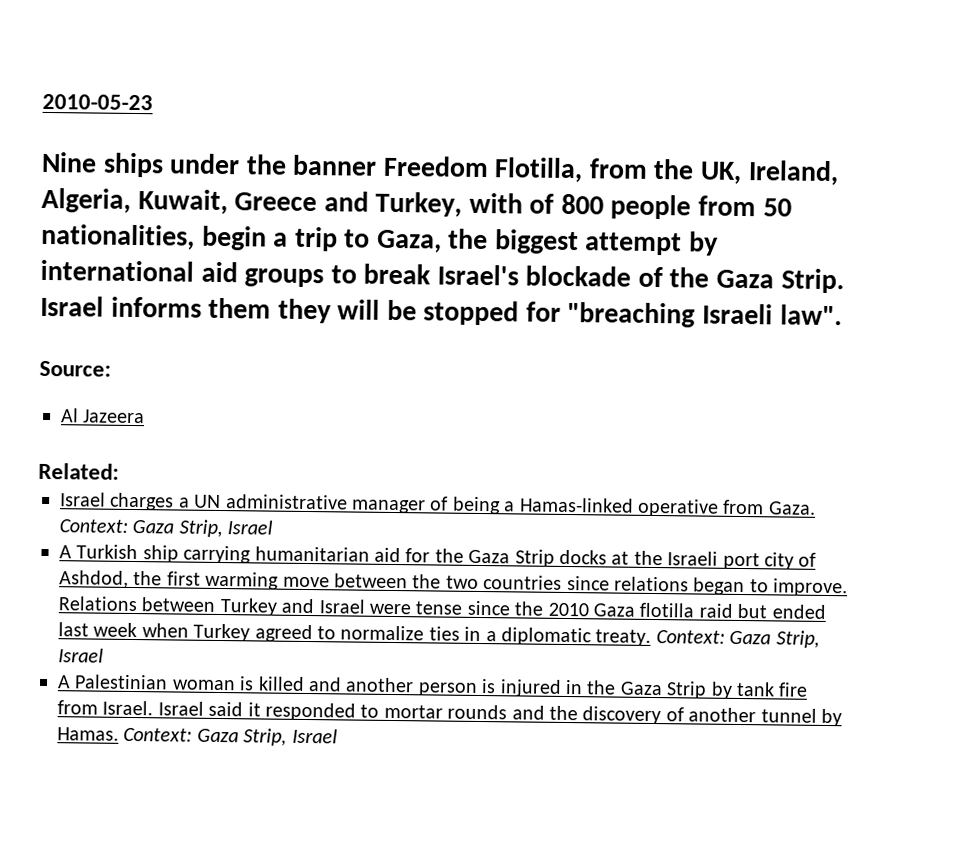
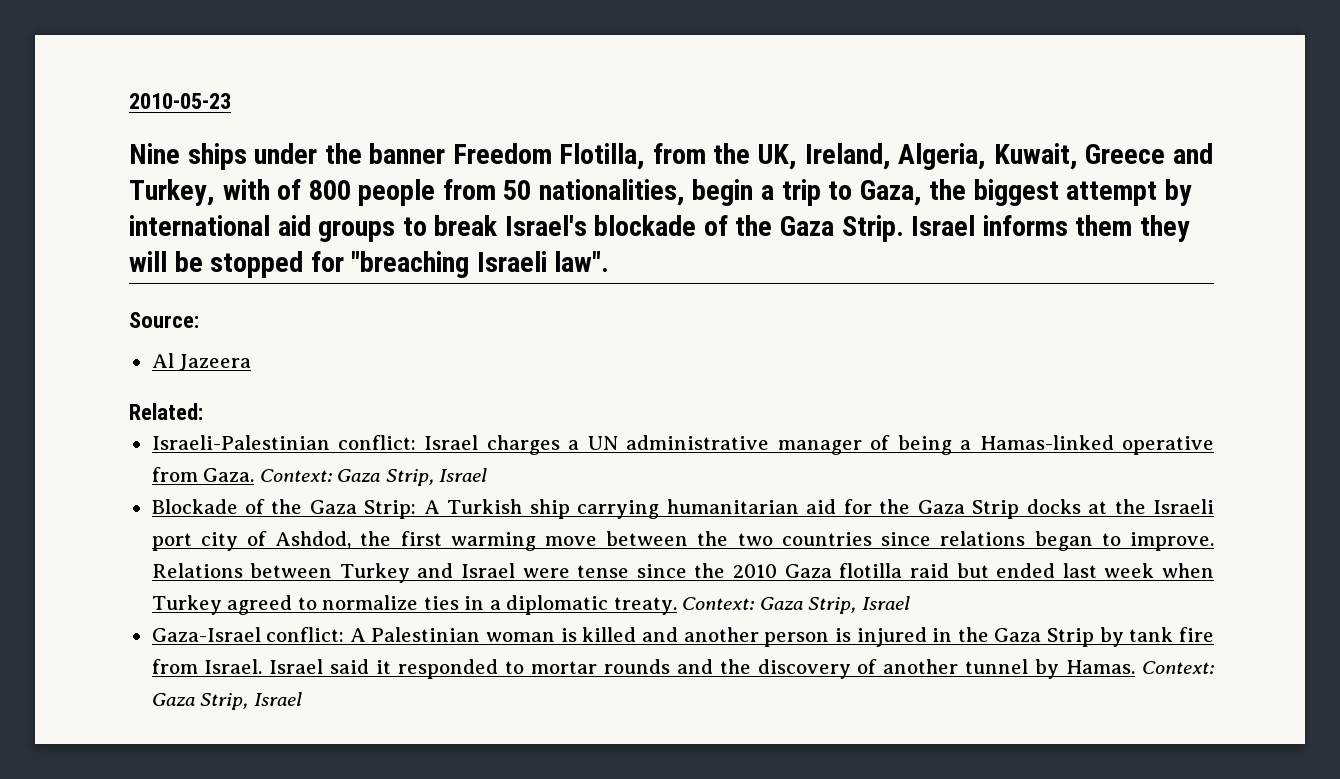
- Israel charges a UN administrative manager of being a Hamas-linked operative from Gaza.
+ Israeli-Palestinian conflict: Israel charges a UN administrative manager of being a Hamas-linked operative from Gaza.
- A Turkish ship carrying humanitarian aid for the Gaza Strip docks at the Israeli port city of Ashdod, the first warming move between the two countries since relations began to improve.
+ Blockade of the Gaza Strip: A Turkish ship carrying humanitarian aid for the Gaza Strip docks at the Israeli port city of Ashdod, the first warming move between the two countries since relations began to improve.
- A Palestinian woman is killed and another person is injured in the Gaza Strip by tank fire from Israel.
+ Gaza-Israel conflict: A Palestinian woman is killed and another person is injured in the Gaza Strip by tank fire from Israel.

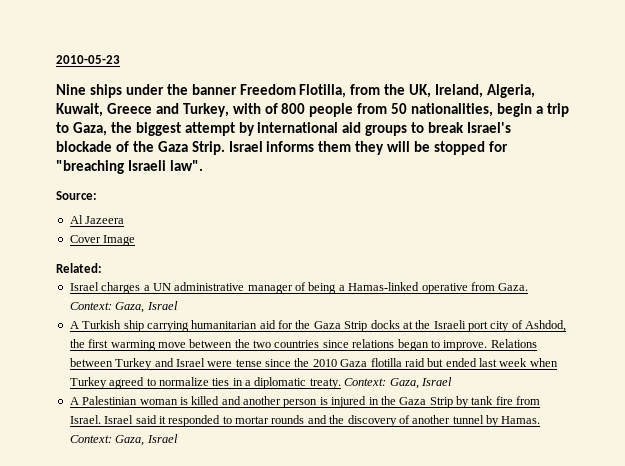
+ Cover Image
- Israeli-Palestinian conflict: Israel charges a UN administrative manager of being a Hamas-linked operative from Gaza. Context: Gaza Strip, Israel
- Blockade of the Gaza Strip: A Turkish ship carrying humanitarian aid for the Gaza Strip docks at the Israeli port city of Ashdod, the first warming move between the two countries since relations began to improve.
+ Israel charges a UN administrative manager of being a Hamas-linked operative from Gaza. Context: Gaza, Israel
+ A Turkish ship carrying humanitarian aid for the Gaza Strip docks at the Israeli port city of Ashdod, the first warming move between the two countries since relations began to improve.
- Relations between Turkey and Israel were tense since the 2010 Gaza flotilla raid but ended last week when Turkey agreed to normalize ties in a diplomatic treaty. Context: Gaza Strip, Israel
- Gaza-Israel conflict: A Palestinian woman is killed and another person is injured in the Gaza Strip by tank fire from Israel.
+ Relations between Turkey and Israel were tense since the 2010 Gaza flotilla raid but ended last week when Turkey agreed to normalize ties in a diplomatic treaty. Context: Gaza, Israel
+ A Palestinian woman is killed and another person is injured in the Gaza Strip by tank fire from Israel.
- Israel said it responded to mortar rounds and the discovery of another tunnel by Hamas. Context: Gaza Strip, Israel
+ Israel said it responded to mortar rounds and the discovery of another tunnel by Hamas. Context: Gaza, Israel

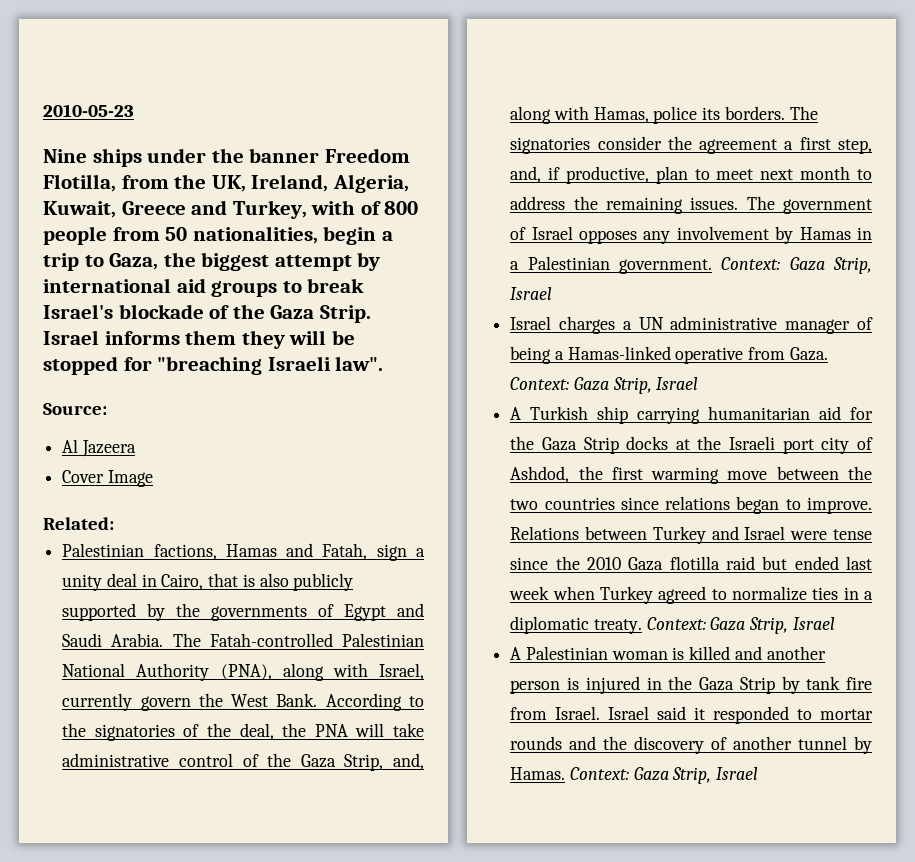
+ Palestinian factions, Hamas and Fatah, sign a unity deal in Cairo, that is also publicly supported by the governments of Egypt and Saudi Arabia. The Fatah-controlled Palestinian National Authority (PNA), along with Israel, currently govern the West Bank. According to the signatories of the deal, the PNA will take administrative control of the Gaza Strip, and, along with Hamas, police its borders. The signatories consider the agreement a first step, and, if productive, plan to meet next month to address the remaining issues. The government of Israel opposes any involvement by Hamas in a Palestinian government. Context: Gaza Strip, Israel
- Israel charges a UN administrative manager of being a Hamas-linked operative from Gaza. Context: Gaza, Israel
+ Israel charges a UN administrative manager of being a Hamas-linked operative from Gaza. Context: Gaza Strip, Israel
- Relations between Turkey and Israel were tense since the 2010 Gaza flotilla raid but ended last week when Turkey agreed to normalize ties in a diplomatic treaty. Context: Gaza, Israel
+ Relations between Turkey and Israel were tense since the 2010 Gaza flotilla raid but ended last week when Turkey agreed to normalize ties in a diplomatic treaty. Context: Gaza Strip, Israel
- Israel said it responded to mortar rounds and the discovery of another tunnel by Hamas. Context: Gaza, Israel
+ Israel said it responded to mortar rounds and the discovery of another tunnel by Hamas. Context: Gaza Strip, Israel

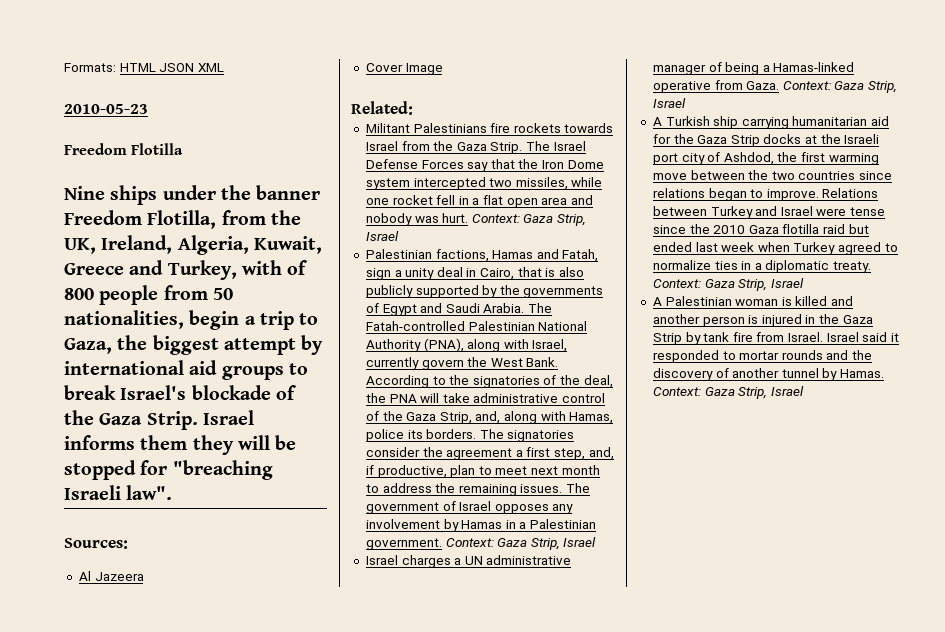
+ Formats: HTML JSON XML
+ Freedom Flotilla
- Source:
+ Sources:
+ Militant Palestinians fire rockets towards Israel from the Gaza Strip. The Israel Defense Forces say that the Iron Dome system intercepted two missiles, while one rocket fell in a flat open area and nobody was hurt. Context: Gaza Strip, Israel

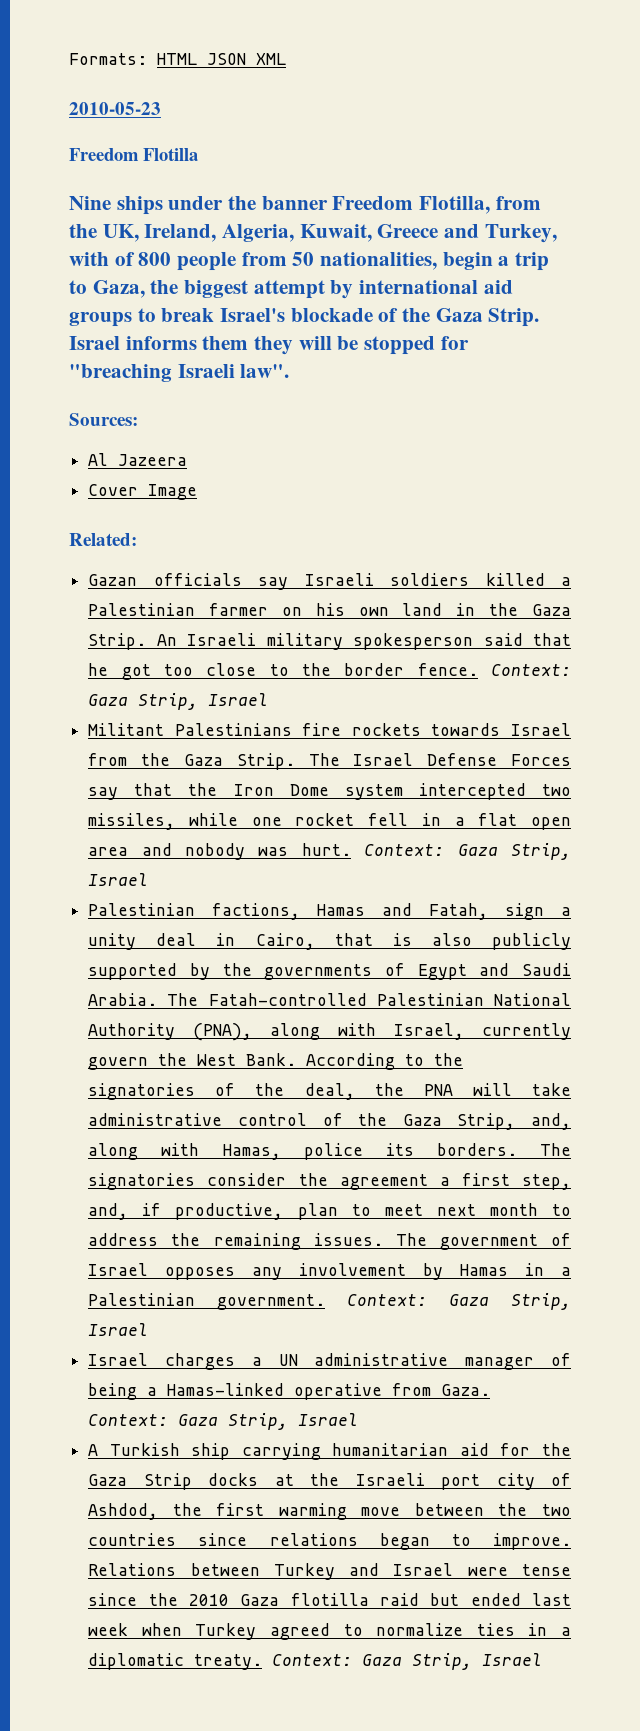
+ Gazan officials say Israeli soldiers killed a Palestinian farmer on his own land in the Gaza Strip. An Israeli military spokesperson said that he got too close to the border fence. Context: Gaza Strip, Israel
- A Palestinian woman is killed and another person is injured in the Gaza Strip by tank fire from Israel. Israel said it responded to mortar rounds and the discovery of another tunnel by Hamas. Context: Gaza Strip, Israel

